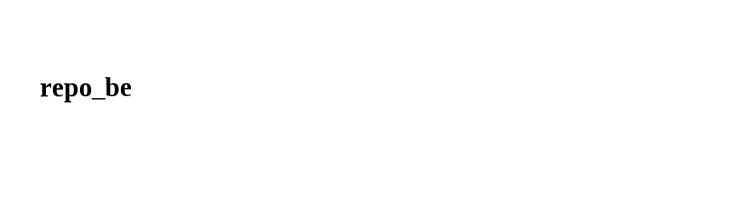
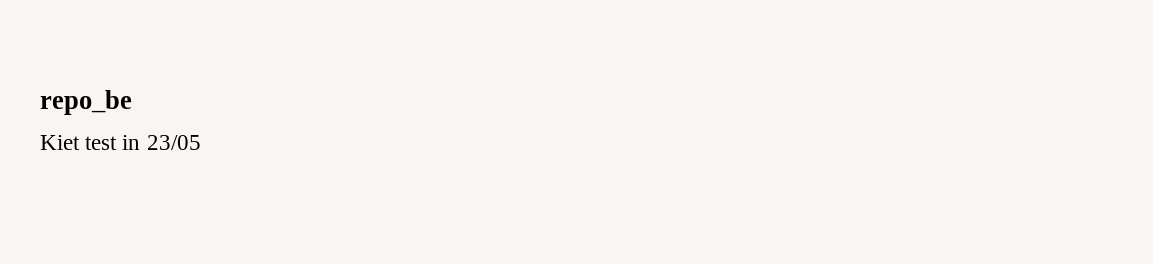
+ Kiet test in 23/05

